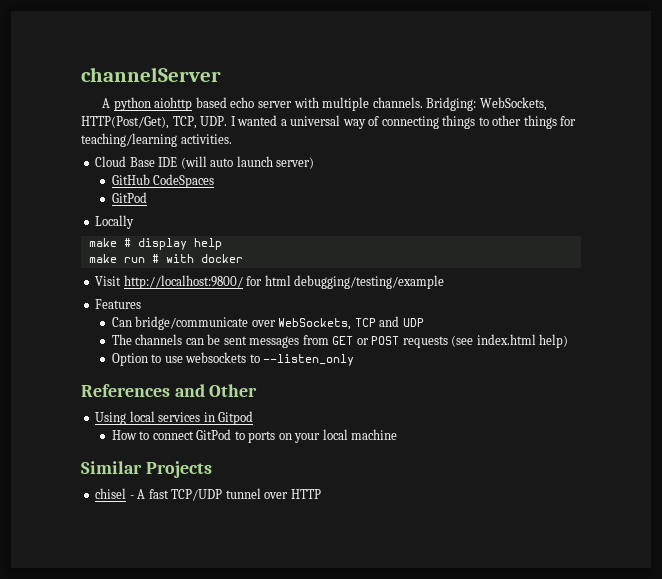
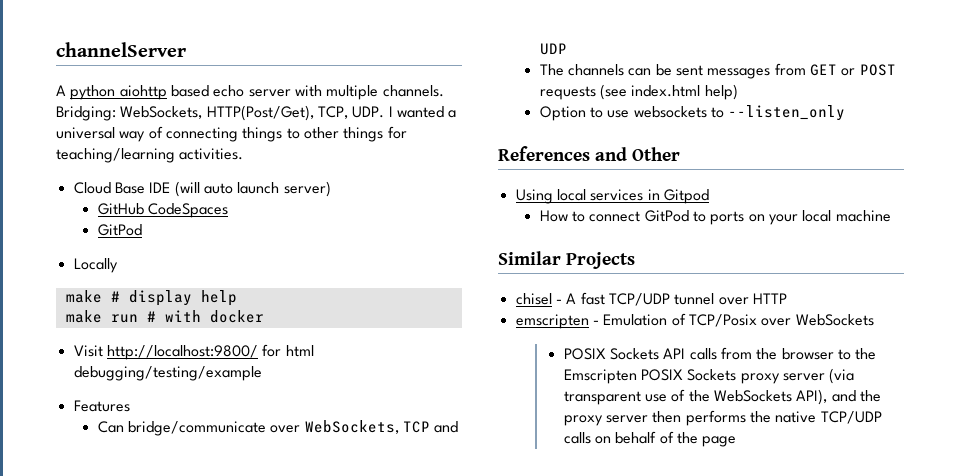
+ emscripten - Emulation of TCP/Posix over WebSockets
+ POSIX Sockets API calls from the browser to the Emscripten POSIX Sockets proxy server (via transparent use of the WebSockets API), and the proxy server then performs the native TCP/UDP calls on behalf of the page

